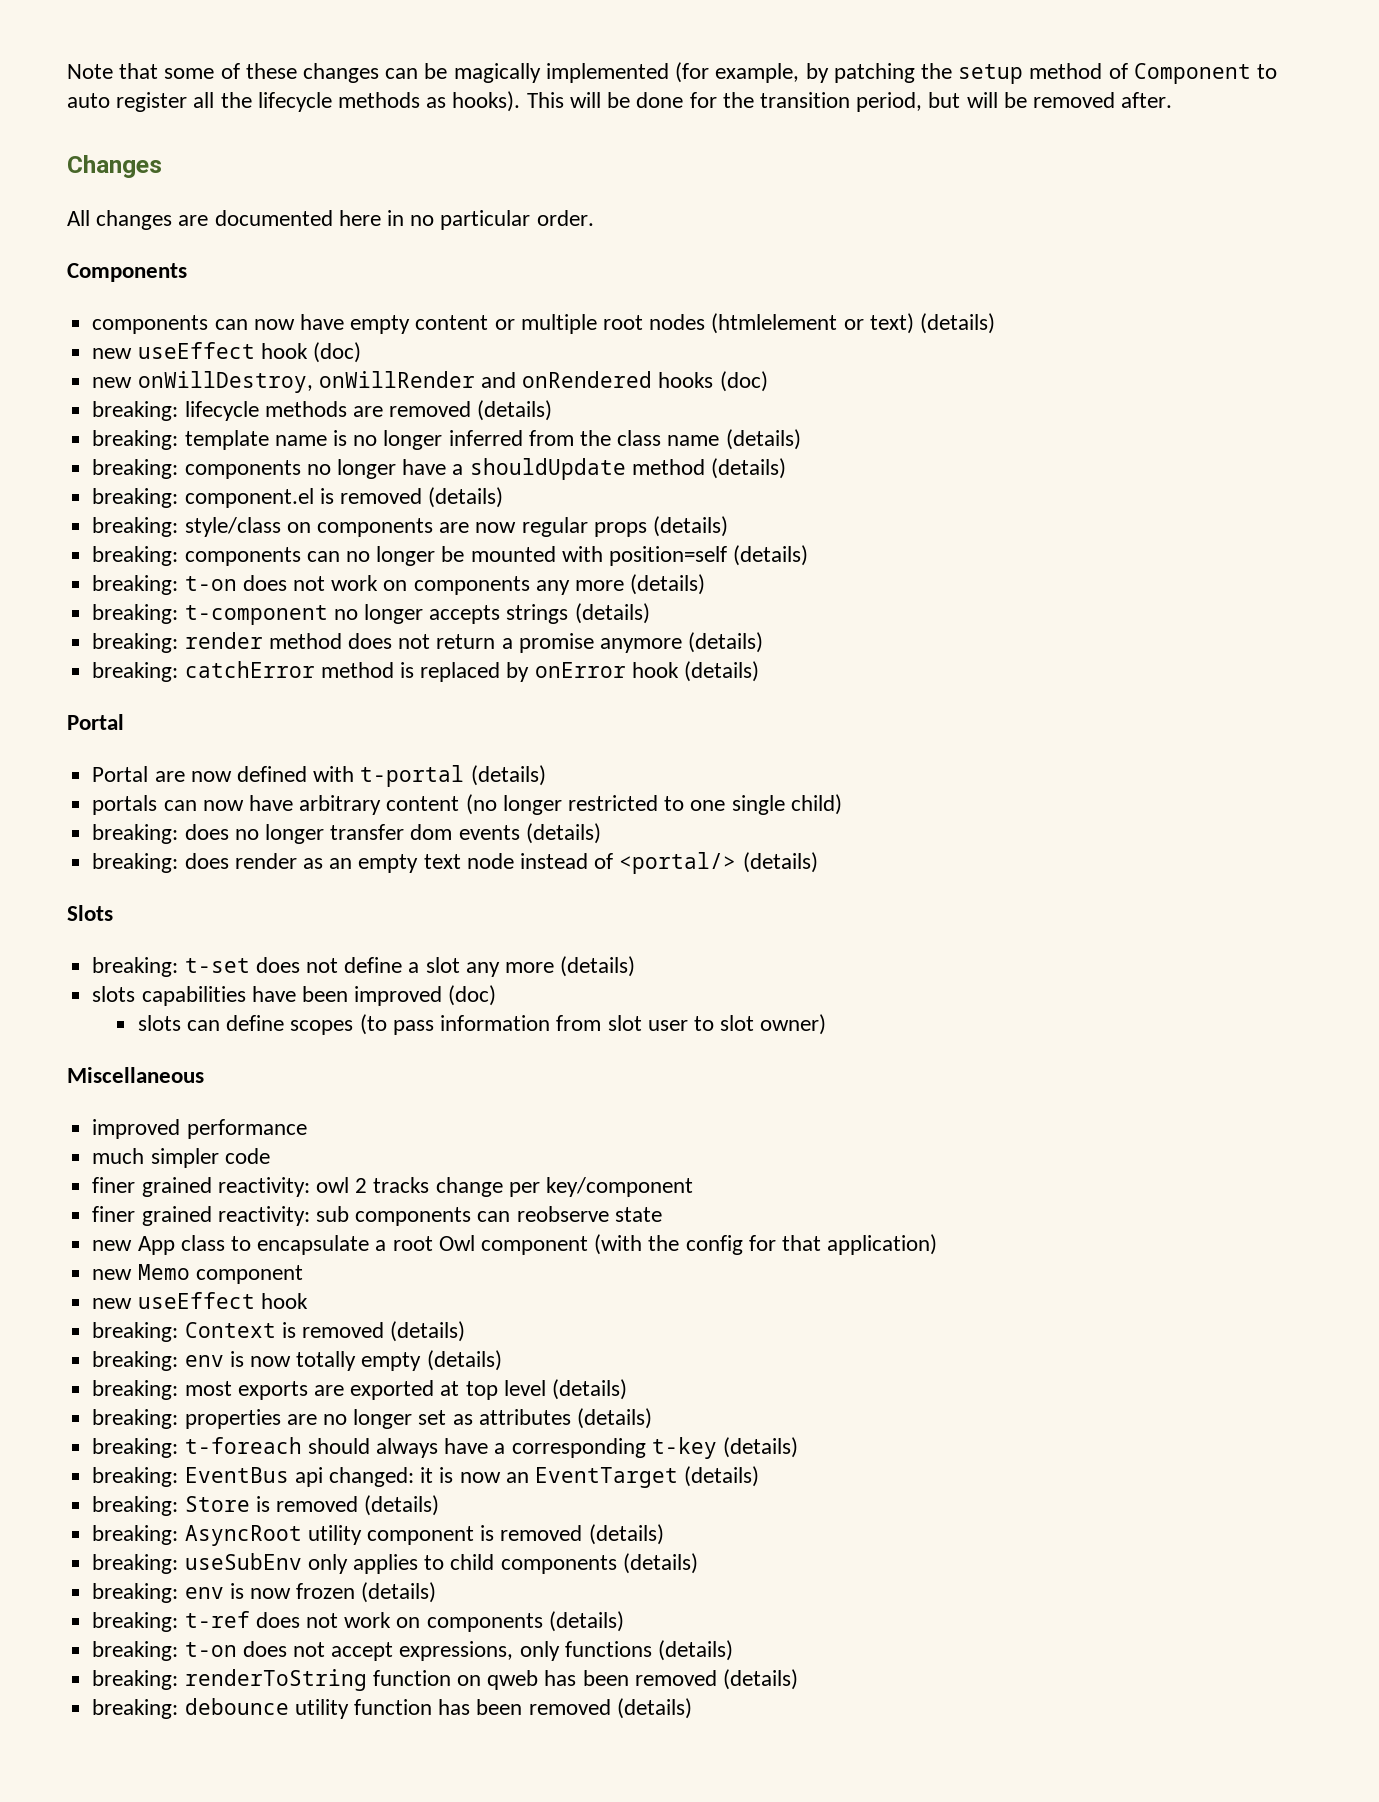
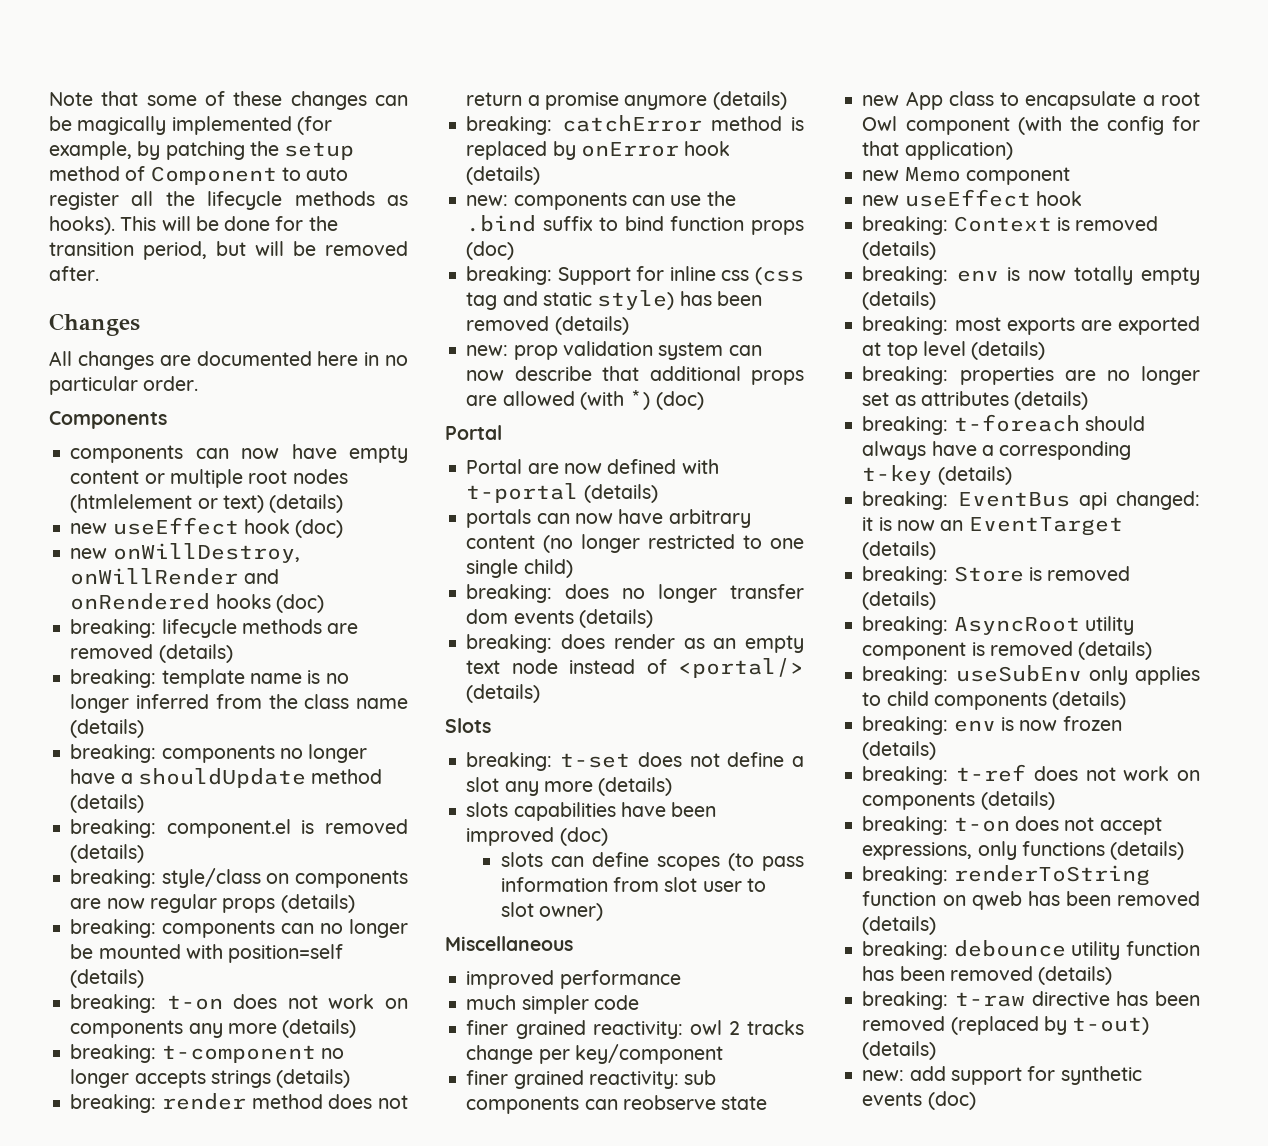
+ new: components can use the .bind suffix to bind function props (doc)
+ breaking: Support for inline css (css tag and static style) has been removed (details)
+ new: prop validation system can now describe that additional props are allowed (with *) (doc)
+ breaking: t-raw directive has been removed (replaced by t-out) (details)
+ new: add support for synthetic events (doc)

